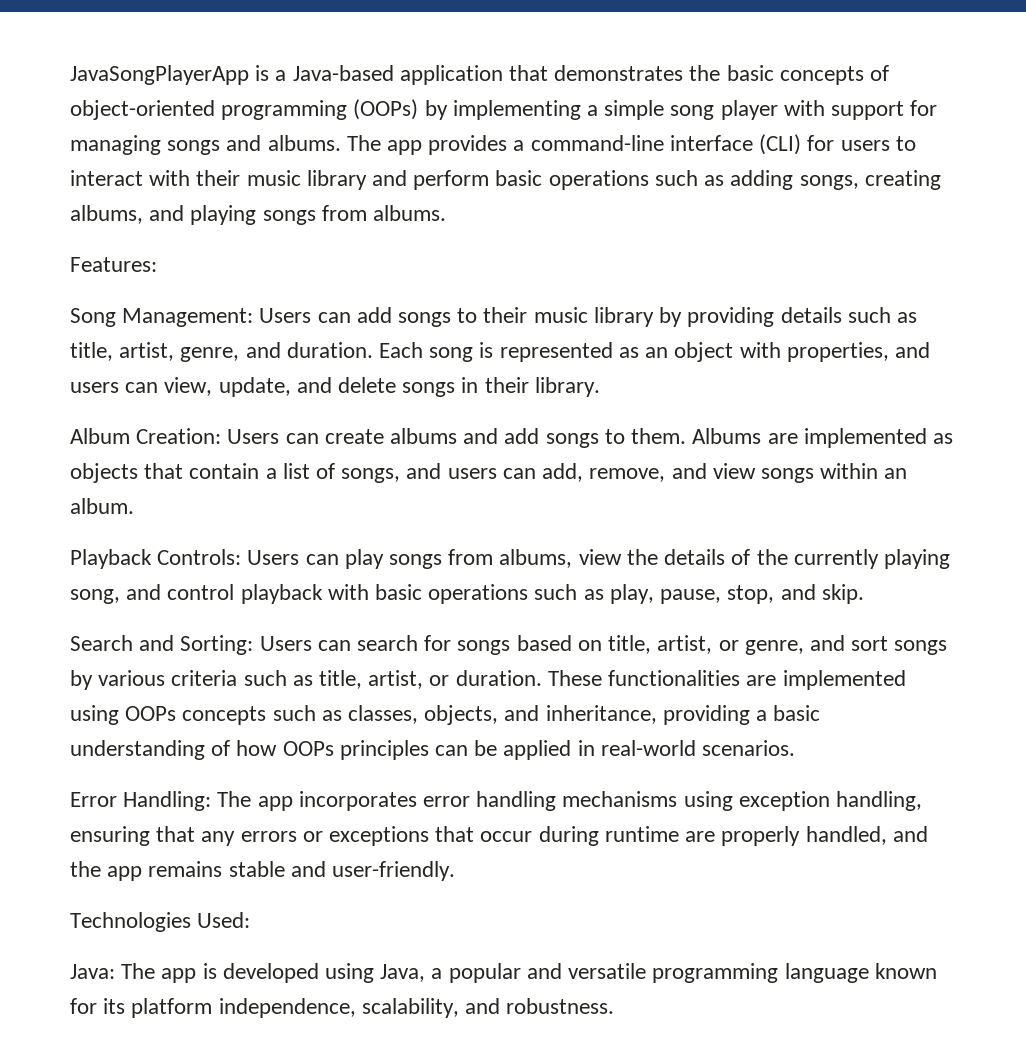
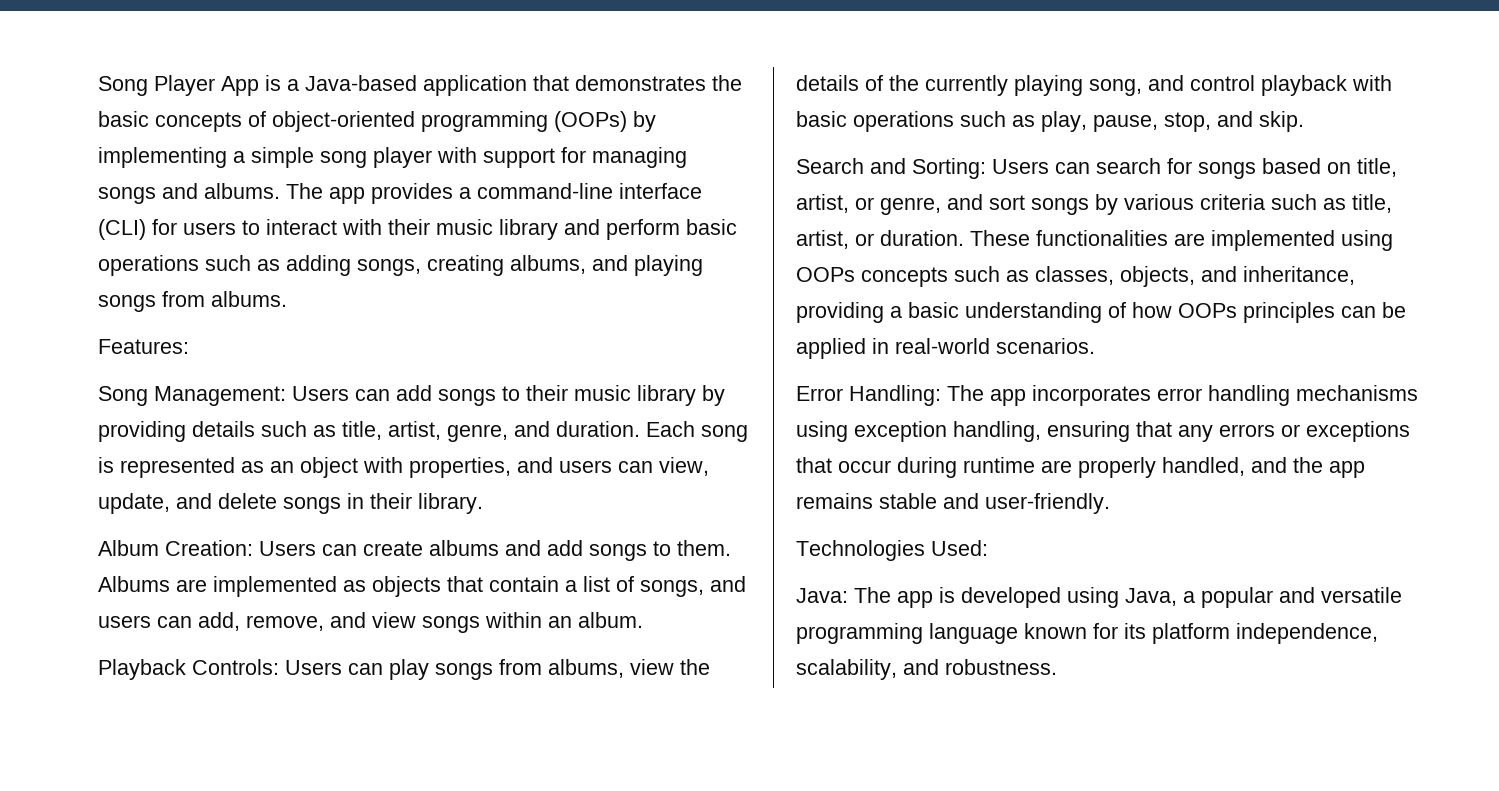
- JavaSongPlayerApp is a Java-based application that demonstrates the basic concepts of object-oriented programming (OOPs) by implementing a simple song player with support for managing songs and albums.
+ Song Player App is a Java-based application that demonstrates the basic concepts of object-oriented programming (OOPs) by implementing a simple song player with support for managing songs and albums.

